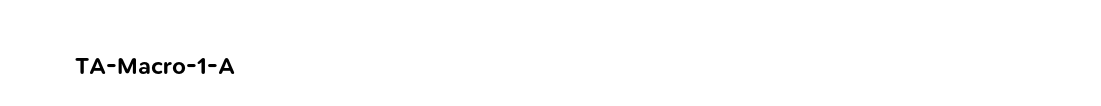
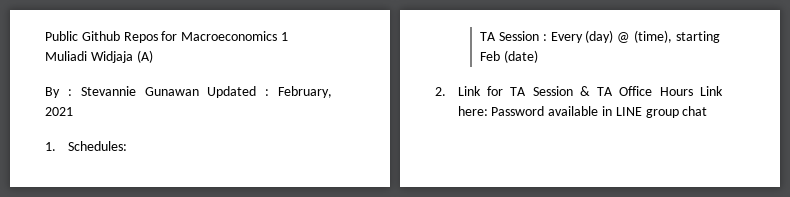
- TA-Macro-1-A
+ Public Github Repos for Macroeconomics 1 Muliadi Widjaja (A)
+ By : Stevannie Gunawan Updated : February, 2021
+ 1. Schedules:
+ TA Session : Every (day) @ (time), starting Feb (date)
+ 2. Link for TA Session & TA Office Hours Link here: Password available in LINE group chat

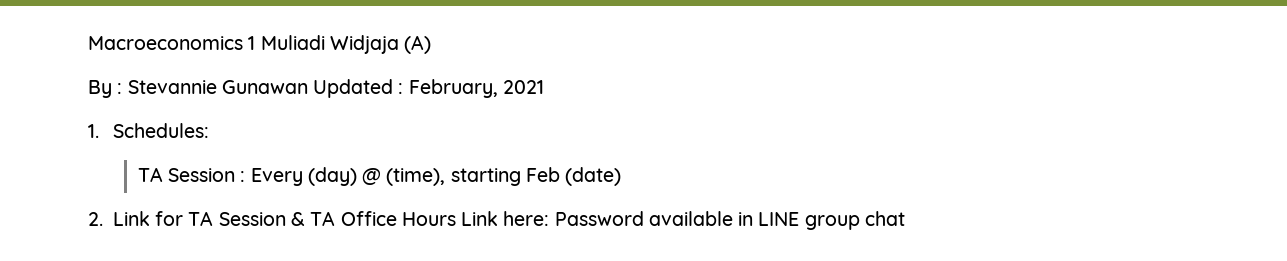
- Public Github Repos for Macroeconomics 1 Muliadi Widjaja (A)
+ Macroeconomics 1 Muliadi Widjaja (A)

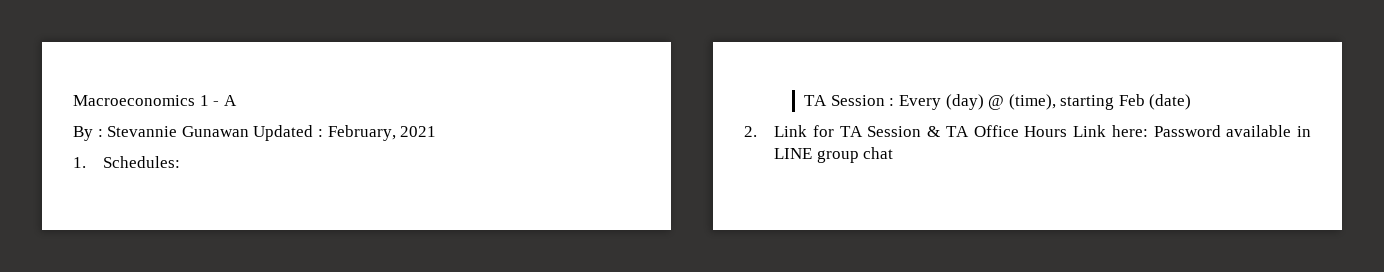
- Macroeconomics 1 Muliadi Widjaja (A)
+ Macroeconomics 1 - A

